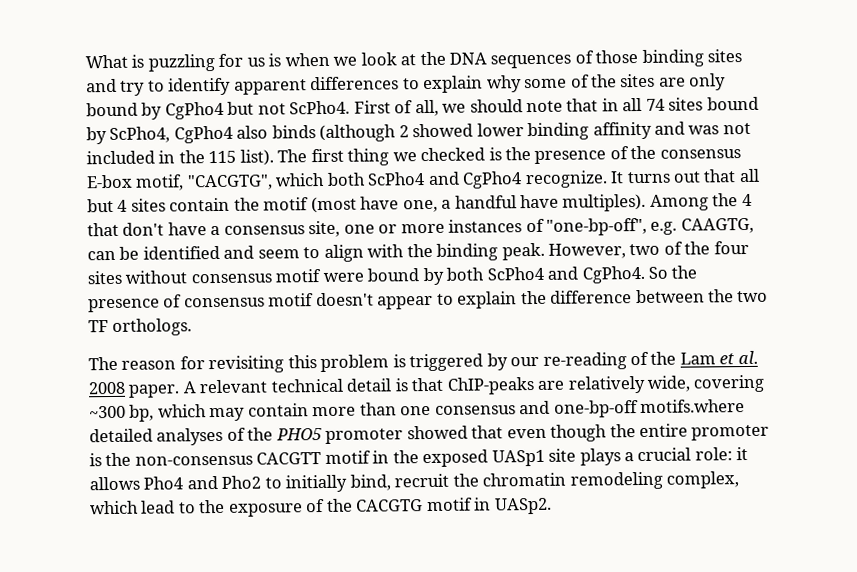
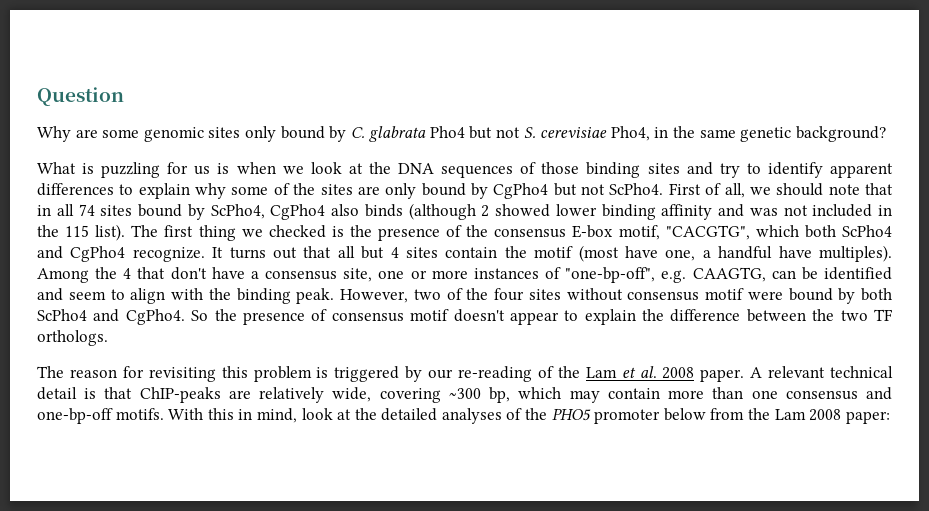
+ Question
+ Why are some genomic sites only bound by C. glabrata Pho4 but not S. cerevisiae Pho4, in the same genetic background?
- A relevant technical detail is that ChIP-peaks are relatively wide, covering ~300 bp, which may contain more than one consensus and one-bp-off motifs.where detailed analyses of the PHO5 promoter showed that even though the entire promoter is the non-consensus CACGTT motif in the exposed UASp1 site plays a crucial role: it allows Pho4 and Pho2 to initially bind, recruit the chromatin remodeling complex, which lead to the exposure of the CACGTG motif in UASp2.
+ A relevant technical detail is that ChIP-peaks are relatively wide, covering ~300 bp, which may contain more than one consensus and one-bp-off motifs. With this in mind, look at the detailed analyses of the PHO5 promoter below from the Lam 2008 paper:

